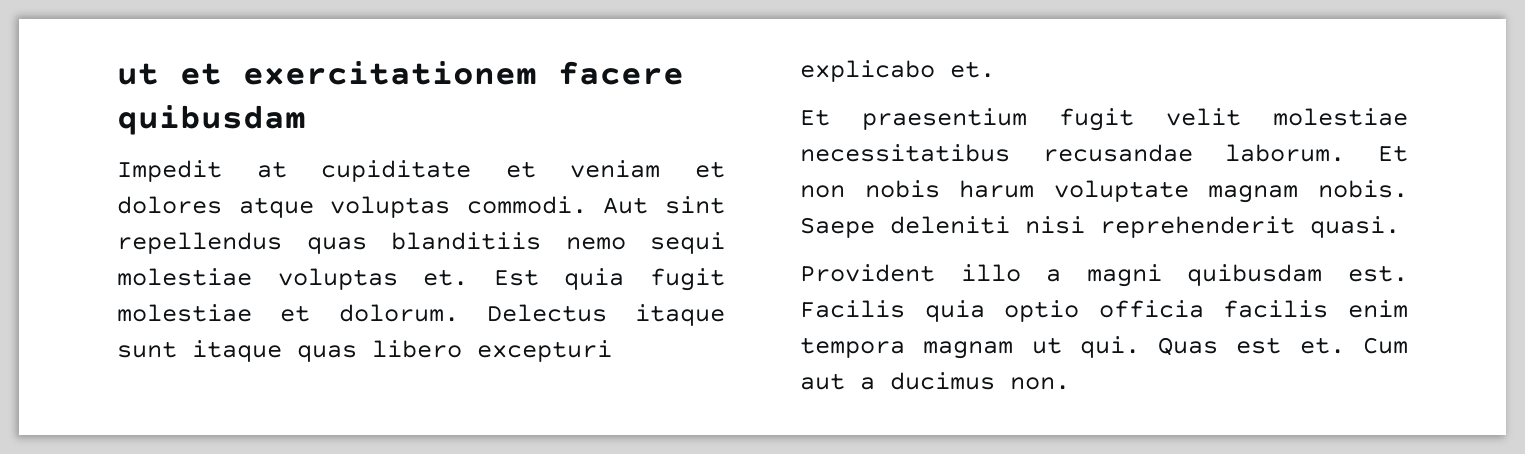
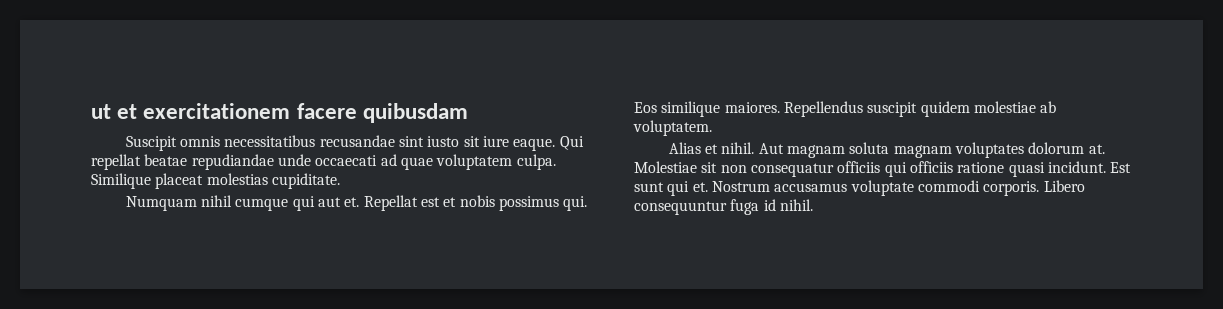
- Impedit at cupiditate et veniam et dolores atque voluptas commodi. Aut sint repellendus quas blanditiis nemo sequi molestiae voluptas et. Est quia fugit molestiae et dolorum. Delectus itaque sunt itaque quas libero excepturi explicabo et.
- Et praesentium fugit velit molestiae necessitatibus recusandae laborum. Et non nobis harum voluptate magnam nobis. Saepe deleniti nisi reprehenderit quasi.
- Provident illo a magni quibusdam est. Facilis quia optio officia facilis enim tempora magnam ut qui. Quas est et. Cum aut a ducimus non.
+ Suscipit omnis necessitatibus recusandae sint iusto sit iure eaque. Qui repellat beatae repudiandae unde occaecati ad quae voluptatem culpa. Similique placeat molestias cupiditate.
+ Numquam nihil cumque qui aut et. Repellat est et nobis possimus qui. Eos similique maiores. Repellendus suscipit quidem molestiae ab voluptatem.
+ Alias et nihil. Aut magnam soluta magnam voluptates dolorum at. Molestiae sit non consequatur officiis qui officiis ratione quasi incidunt. Est sunt qui et. Nostrum accusamus voluptate commodi corporis. Libero consequuntur fuga id nihil.

